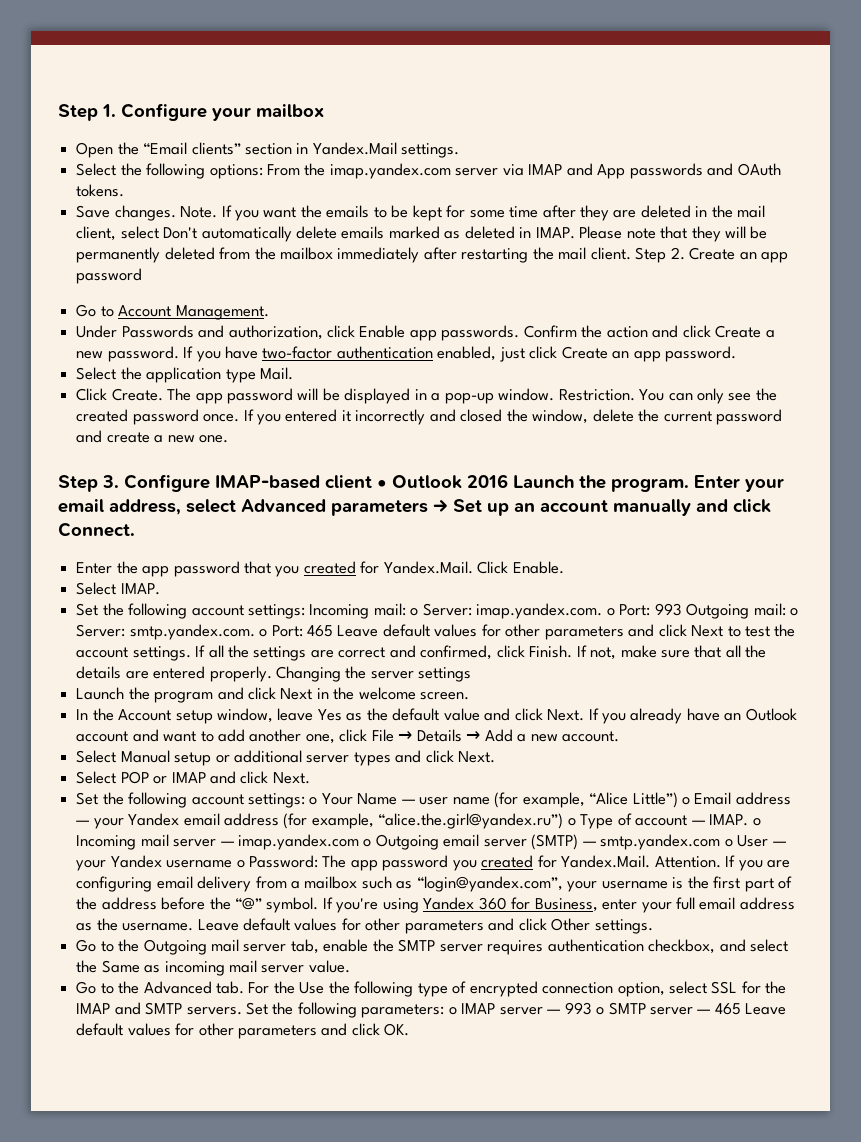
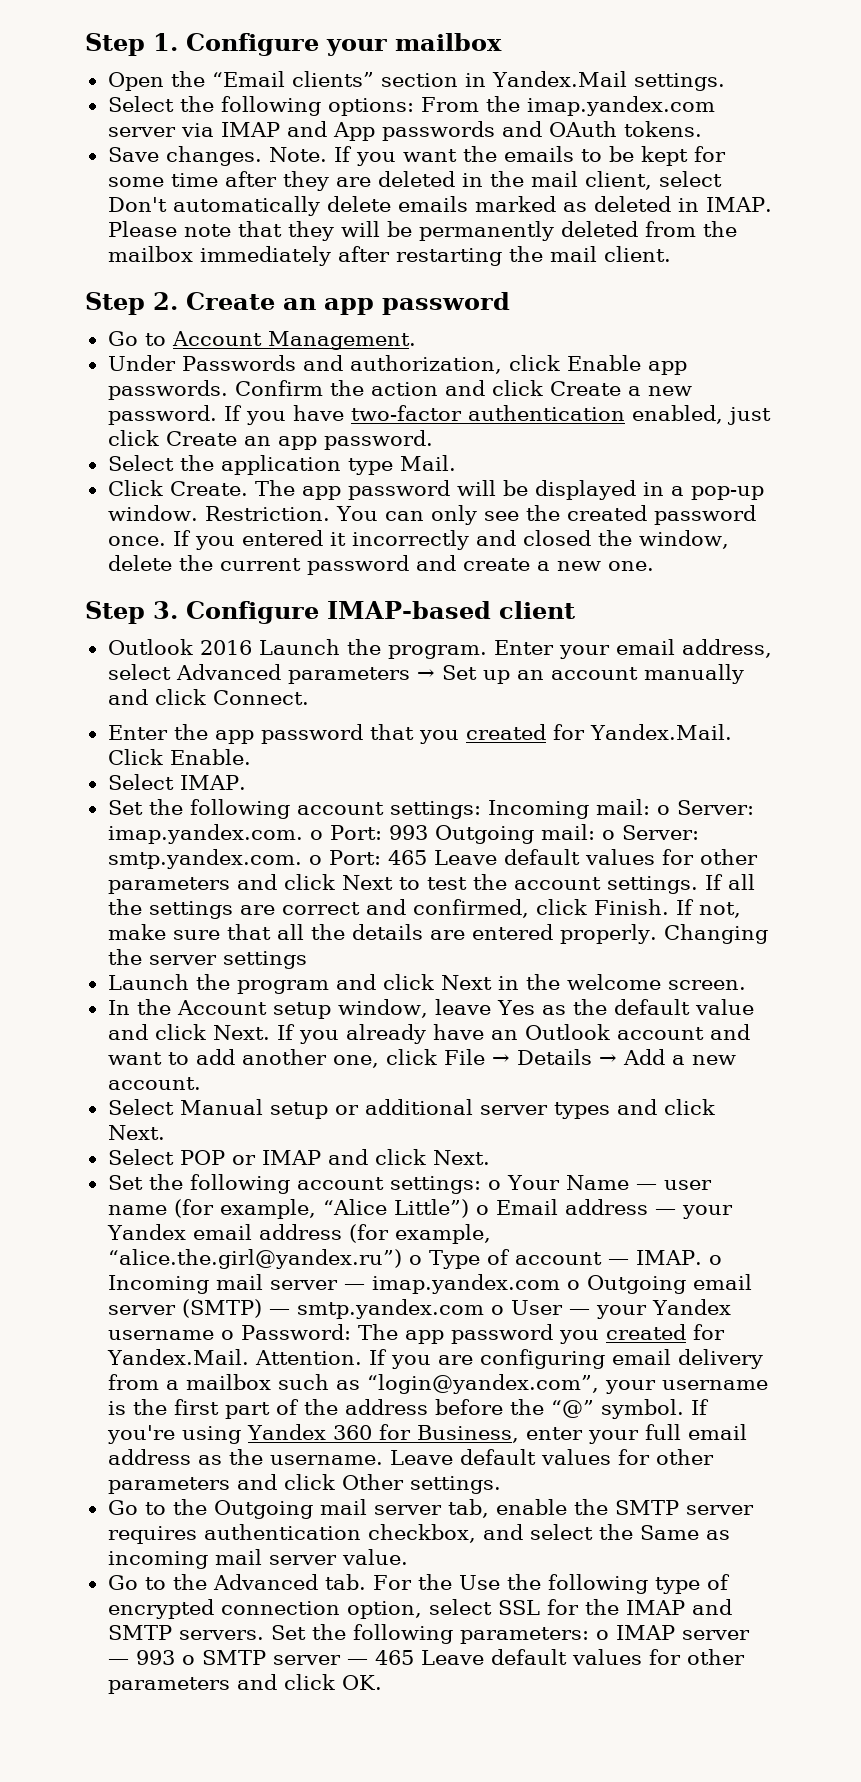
- Please note that they will be permanently deleted from the mailbox immediately after restarting the mail client. Step 2. Create an app password
+ Please note that they will be permanently deleted from the mailbox immediately after restarting the mail client.
+ Step 2. Create an app password
- Step 3. Configure IMAP-based client • Outlook 2016 Launch the program.
+ Step 3. Configure IMAP-based client
+ Outlook 2016 Launch the program.

